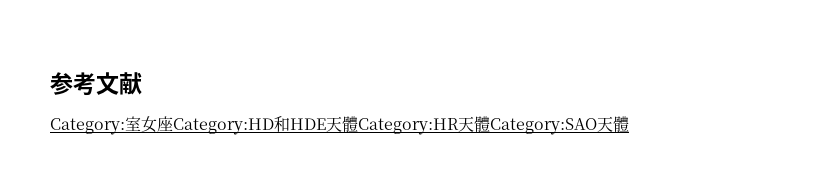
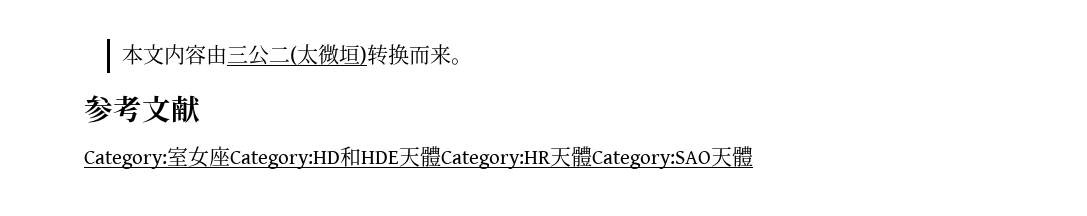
+ 本文内容由三公二(太微垣)转换而来。

